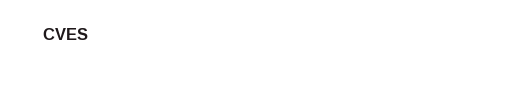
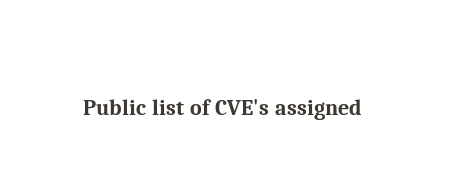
- CVES
+ Public list of CVE's assigned

